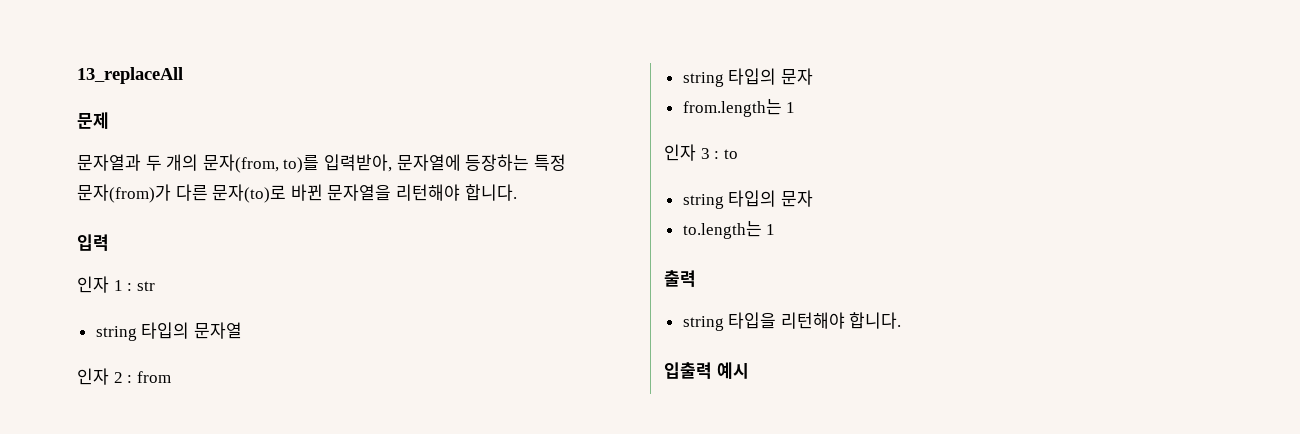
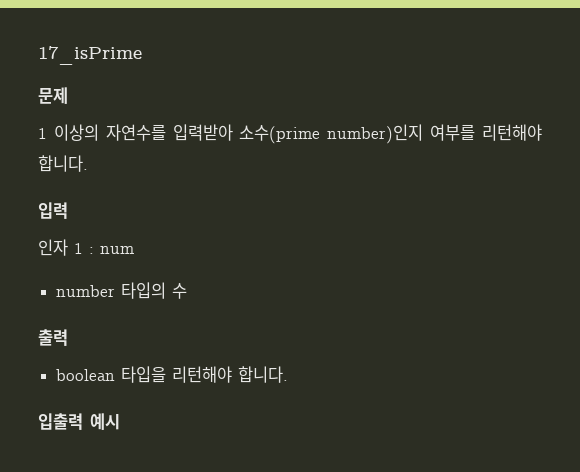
- 13_replaceAll
+ 17_isPrime
- 문자열과 두 개의 문자(from, to)를 입력받아, 문자열에 등장하는 특정 문자(from)가 다른 문자(to)로 바뀐 문자열을 리턴해야 합니다.
+ 1 이상의 자연수를 입력받아 소수(prime number)인지 여부를 리턴해야 합니다.
- 인자 1 : str
- string 타입의 문자열
- 인자 2 : from
- string 타입의 문자
- from.length는 1
- 인자 3 : to
- string 타입의 문자
- to.length는 1
+ 인자 1 : num
+ number 타입의 수
- string 타입을 리턴해야 합니다.
+ boolean 타입을 리턴해야 합니다.

